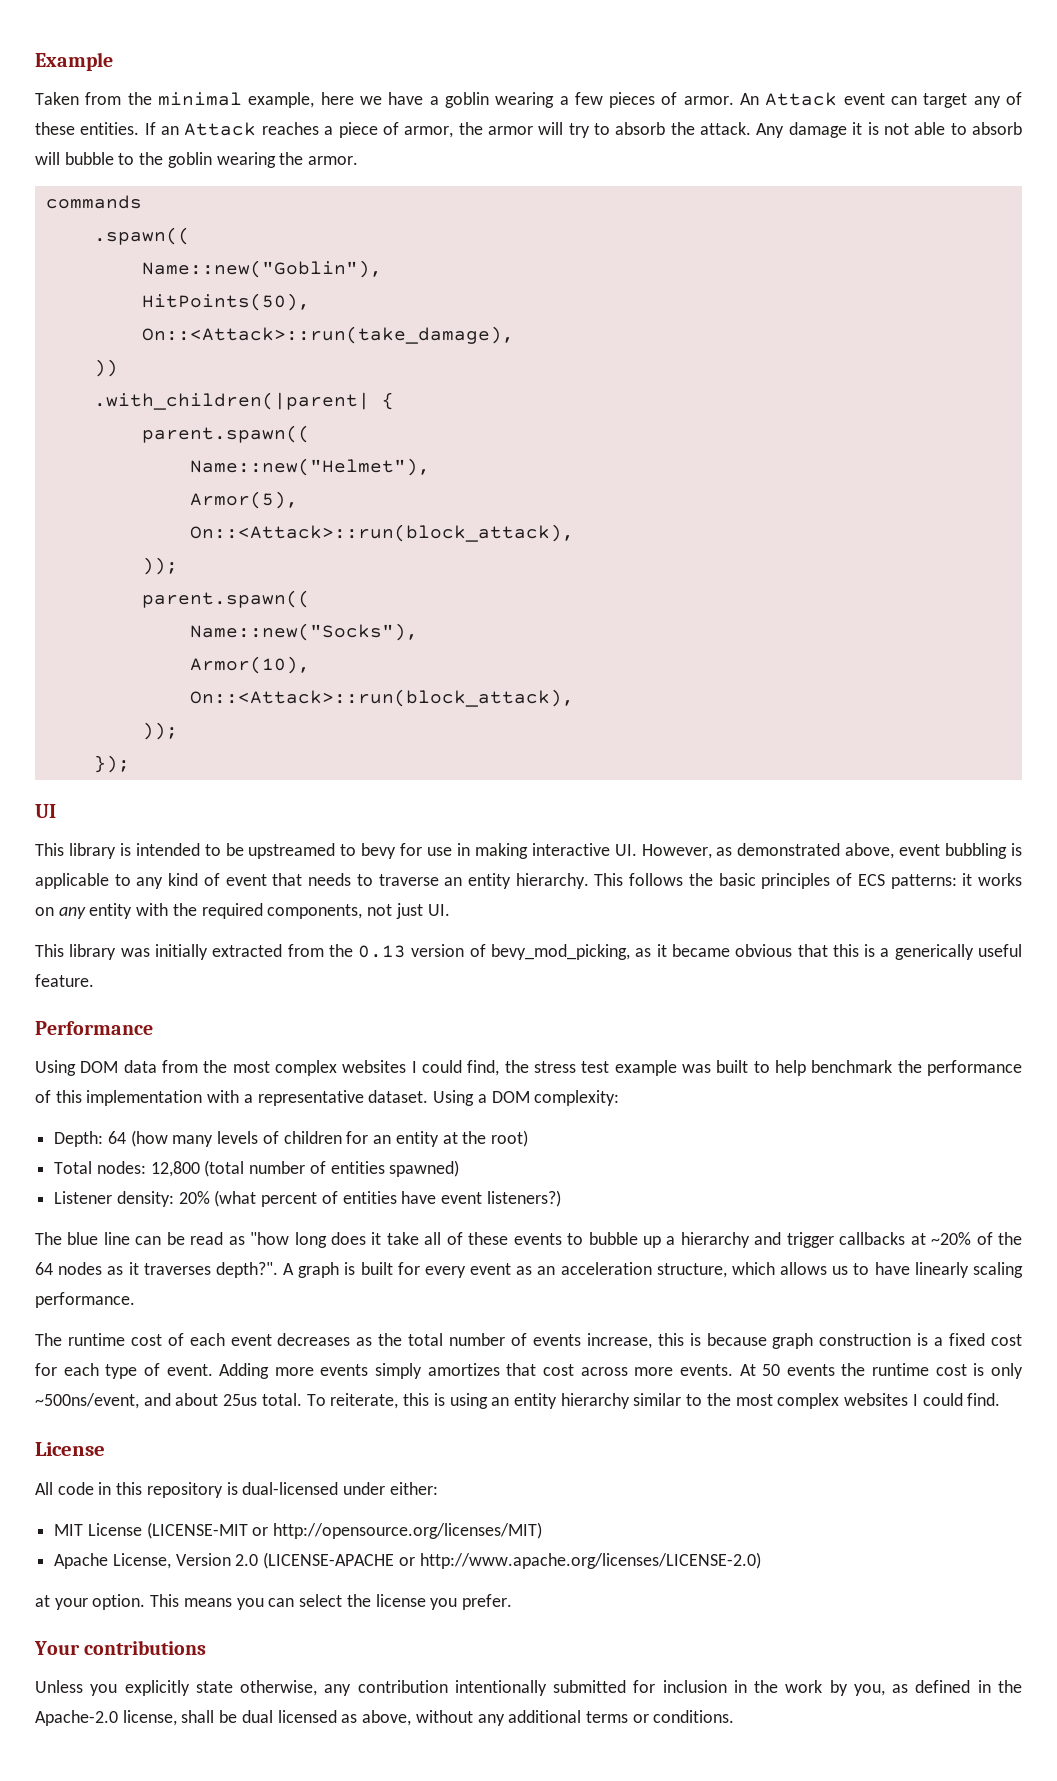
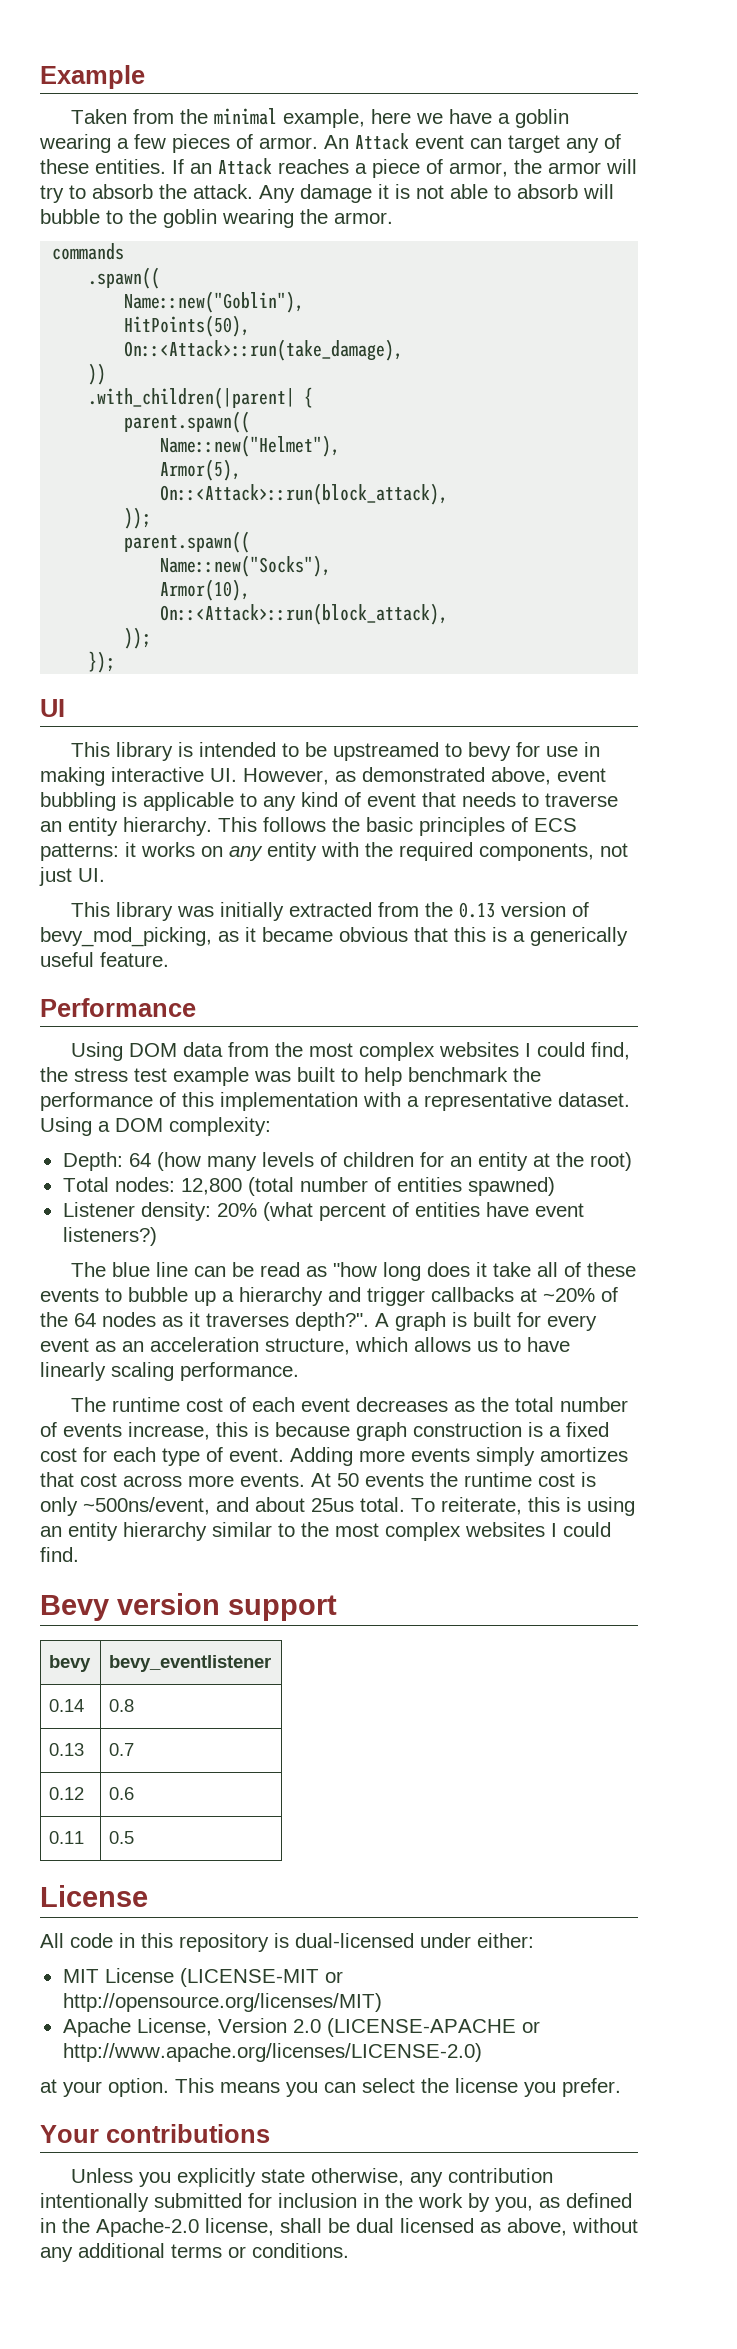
+ Bevy version support
+ bevy | bevy_eventlistener
+ 0.14 | 0.8
+ 0.13 | 0.7
+ 0.12 | 0.6
+ 0.11 | 0.5

